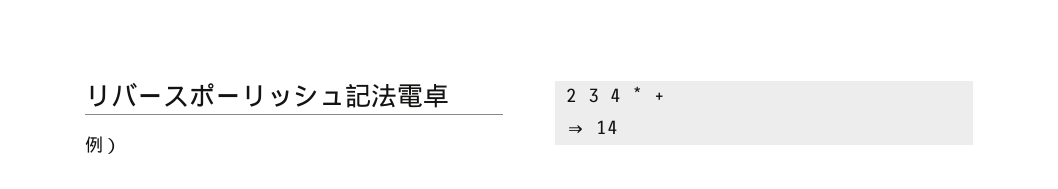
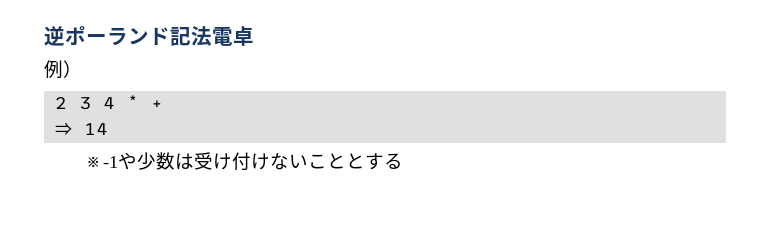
- リバースポーリッシュ記法電卓
+ 逆ポーランド記法電卓
+ ※ -1や少数は受け付けないこととする

